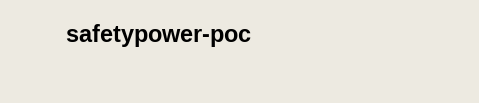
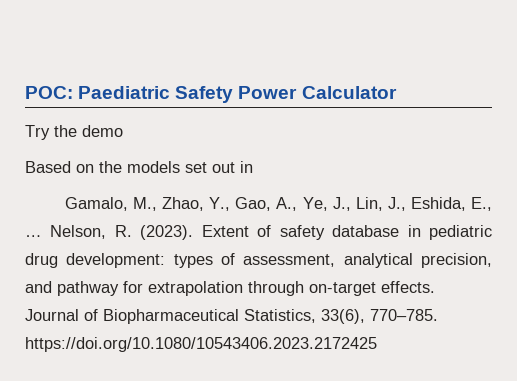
- safetypower-poc
+ POC: Paediatric Safety Power Calculator
+ Try the demo
+ Based on the models set out in
+ Gamalo, M., Zhao, Y., Gao, A., Ye, J., Lin, J., Eshida, E., … Nelson, R. (2023). Extent of safety database in pediatric drug development: types of assessment, analytical precision, and pathway for extrapolation through on-target effects. Journal of Biopharmaceutical Statistics, 33(6), 770–785. https://doi.org/10.1080/10543406.2023.2172425

